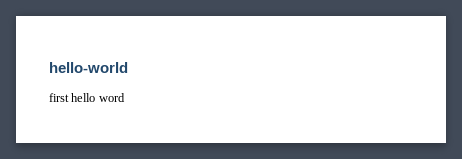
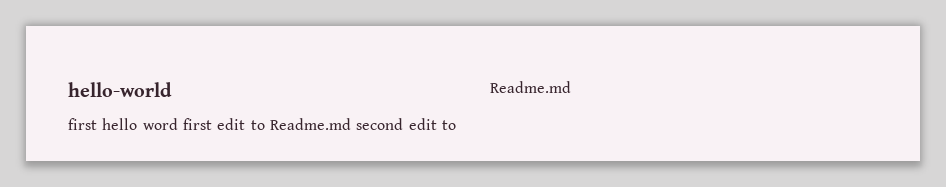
- first hello word
+ first hello word first edit to Readme.md second edit to Readme.md

